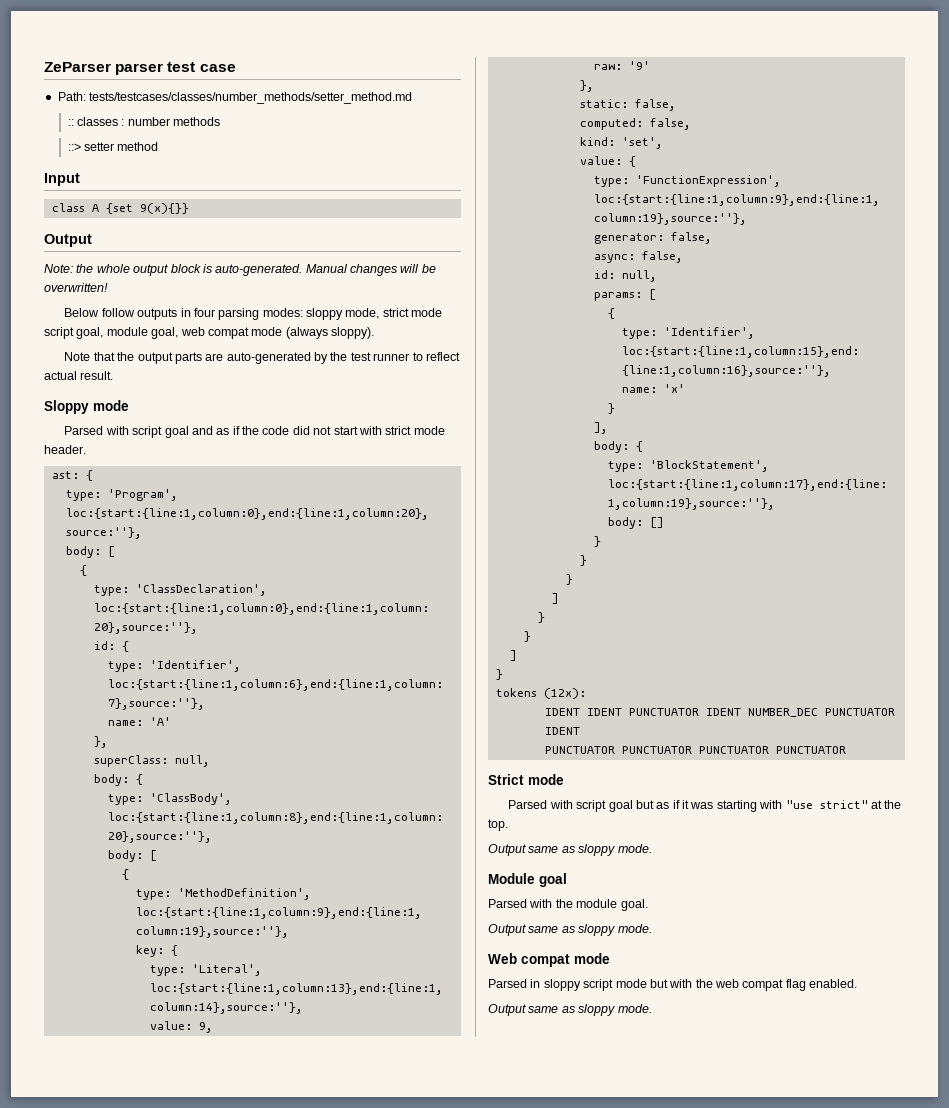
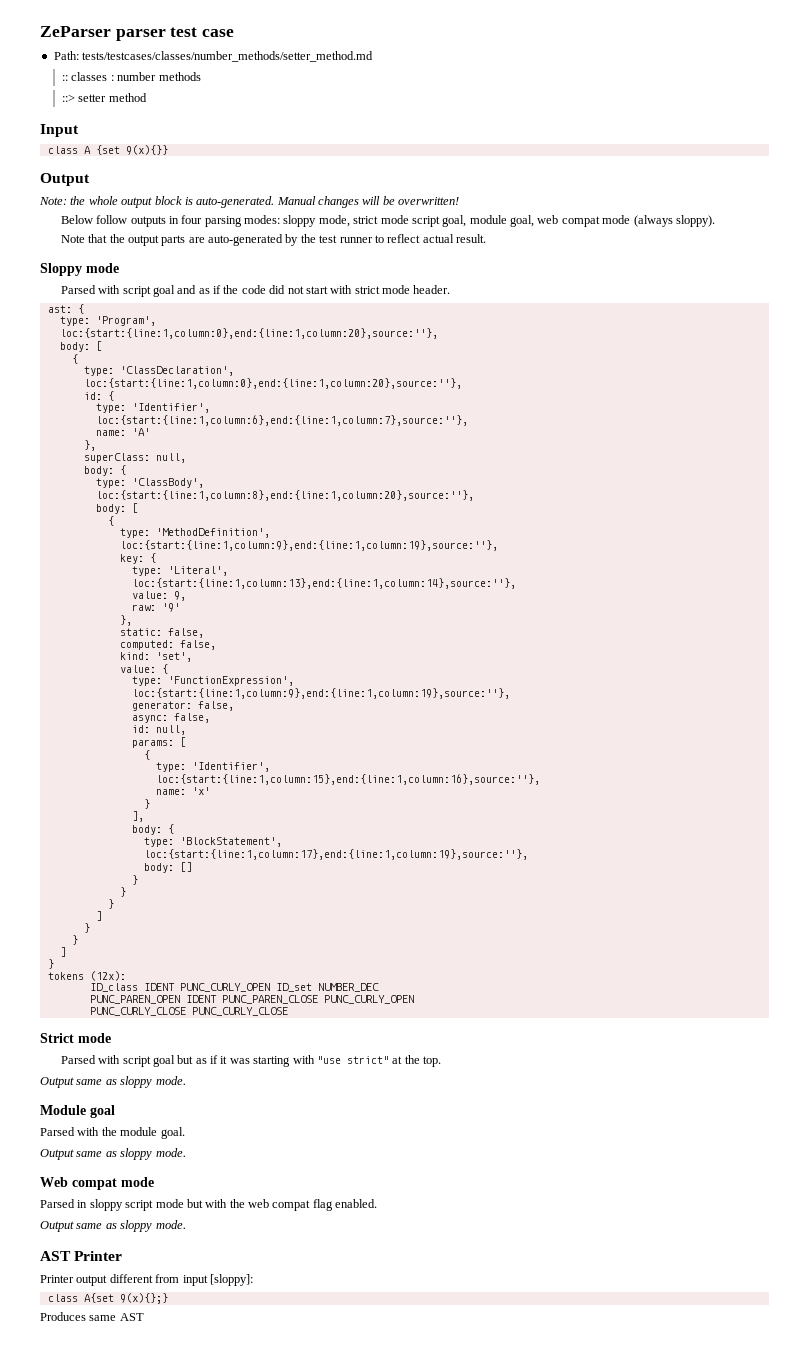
- IDENT IDENT PUNCTUATOR IDENT NUMBER_DEC PUNCTUATOR IDENT
- PUNCTUATOR PUNCTUATOR PUNCTUATOR PUNCTUATOR
+ ID_class IDENT PUNC_CURLY_OPEN ID_set NUMBER_DEC
+ PUNC_PAREN_OPEN IDENT PUNC_PAREN_CLOSE PUNC_CURLY_OPEN
+ PUNC_CURLY_CLOSE PUNC_CURLY_CLOSE
+ AST Printer
+ Printer output different from input [sloppy]:
+ class A{set 9(x){};}
+ Produces same AST

